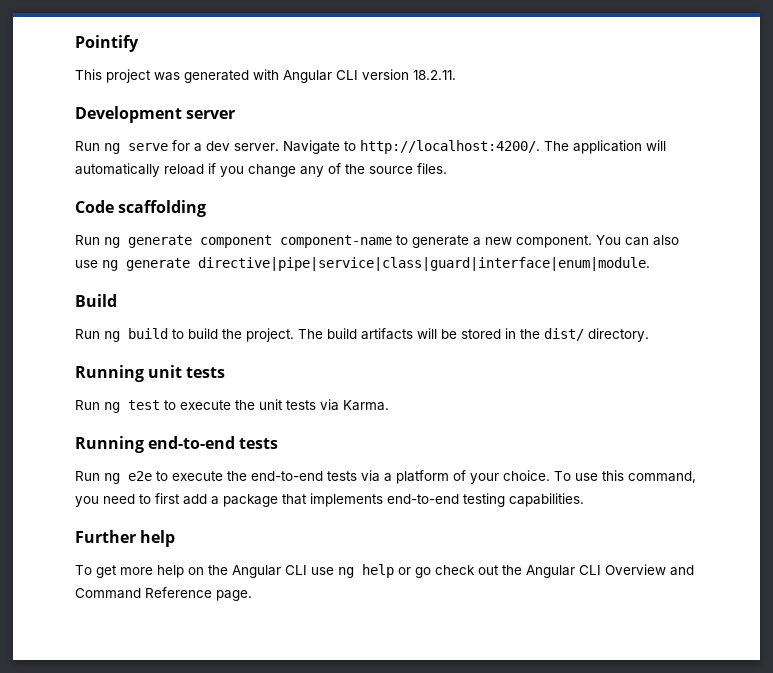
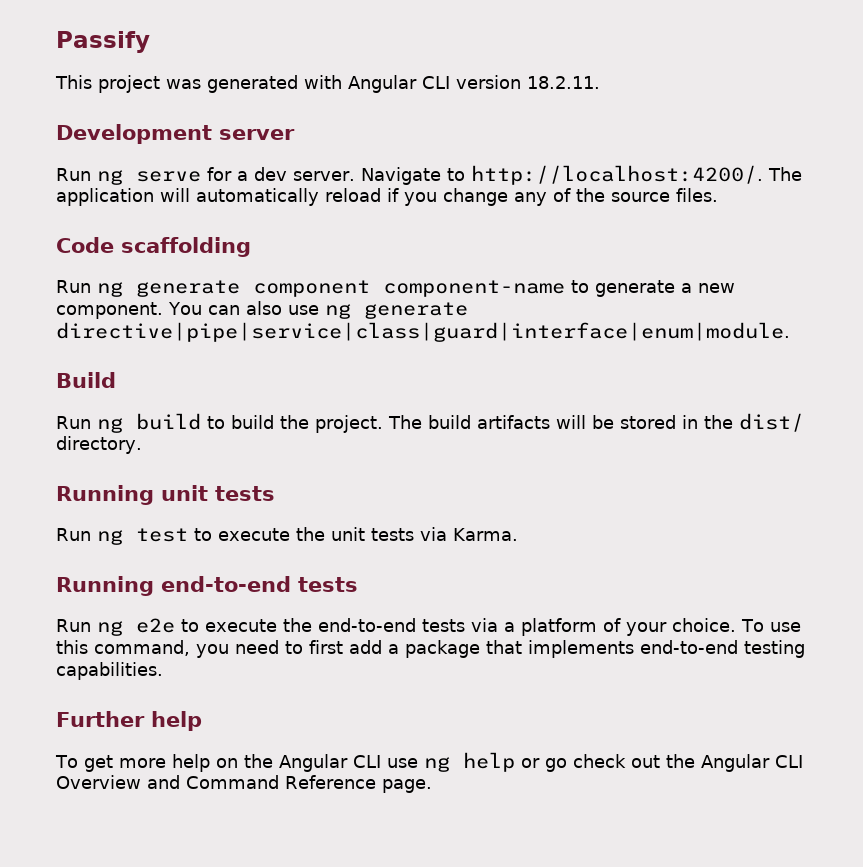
- Pointify
+ Passify

